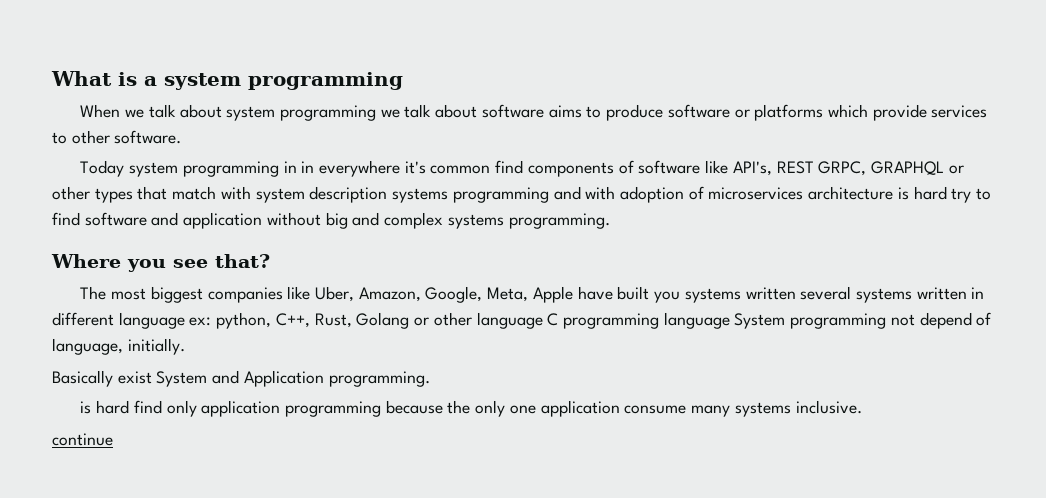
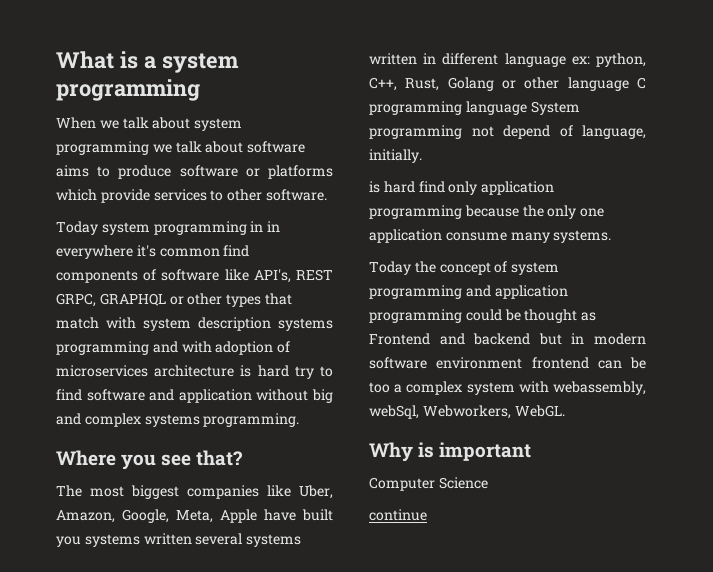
- Basically exist System and Application programming.
- is hard find only application programming because the only one application consume many systems inclusive.
+ is hard find only application programming because the only one application consume many systems.
+ Today the concept of system programming and application programming could be thought as Frontend and backend but in modern software environment frontend can be too a complex system with webassembly, webSql, Webworkers, WebGL.
+ Why is important
+ Computer Science

